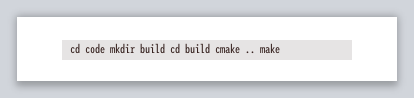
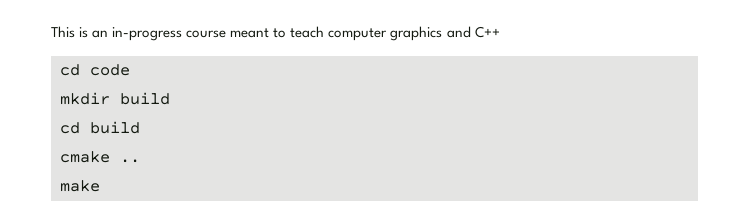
+ This is an in-progress course meant to teach computer graphics and C++
- cd code mkdir build cd build cmake .. make
+ cd code
+ mkdir build
+ cd build
+ cmake ..
+ make

